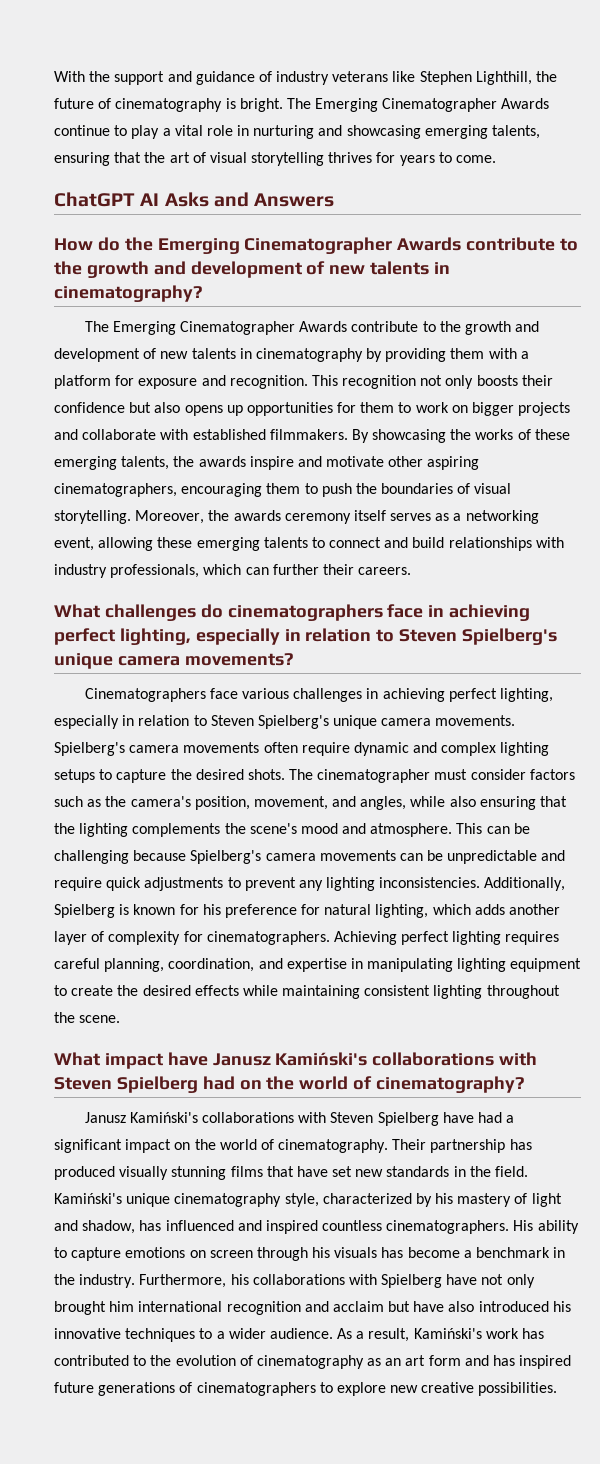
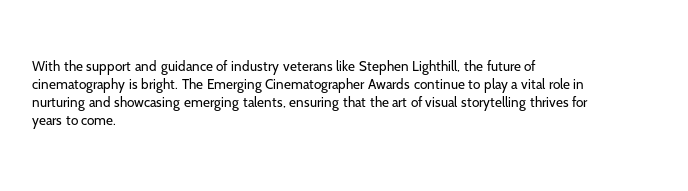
- ChatGPT AI Asks and Answers
- How do the Emerging Cinematographer Awards contribute to the growth and development of new talents in cinematography?
- The Emerging Cinematographer Awards contribute to the growth and development of new talents in cinematography by providing them with a platform for exposure and recognition. This recognition not only boosts their confidence but also opens up opportunities for them to work on bigger projects and collaborate with established filmmakers. By showcasing the works of these emerging talents, the awards inspire and motivate other aspiring cinematographers, encouraging them to push the boundaries of visual storytelling. Moreover, the awards ceremony itself serves as a networking event, allowing these emerging talents to connect and build relationships with industry professionals, which can further their careers.
- What challenges do cinematographers face in achieving perfect lighting, especially in relation to Steven Spielberg's unique camera movements?
- Cinematographers face various challenges in achieving perfect lighting, especially in relation to Steven Spielberg's unique camera movements. Spielberg's camera movements often require dynamic and complex lighting setups to capture the desired shots. The cinematographer must consider factors such as the camera's position, movement, and angles, while also ensuring that the lighting complements the scene's mood and atmosphere. This can be challenging because Spielberg's camera movements can be unpredictable and require quick adjustments to prevent any lighting inconsistencies. Additionally, Spielberg is known for his preference for natural lighting, which adds another layer of complexity for cinematographers. Achieving perfect lighting requires careful planning, coordination, and expertise in manipulating lighting equipment to create the desired effects while maintaining consistent lighting throughout the scene.
- What impact have Janusz Kamiński's collaborations with Steven Spielberg had on the world of cinematography?
- Janusz Kamiński's collaborations with Steven Spielberg have had a significant impact on the world of cinematography. Their partnership has produced visually stunning films that have set new standards in the field. Kamiński's unique cinematography style, characterized by his mastery of light and shadow, has influenced and inspired countless cinematographers. His ability to capture emotions on screen through his visuals has become a benchmark in the industry. Furthermore, his collaborations with Spielberg have not only brought him international recognition and acclaim but have also introduced his innovative techniques to a wider audience. As a result, Kamiński's work has contributed to the evolution of cinematography as an art form and has inspired future generations of cinematographers to explore new creative possibilities.

